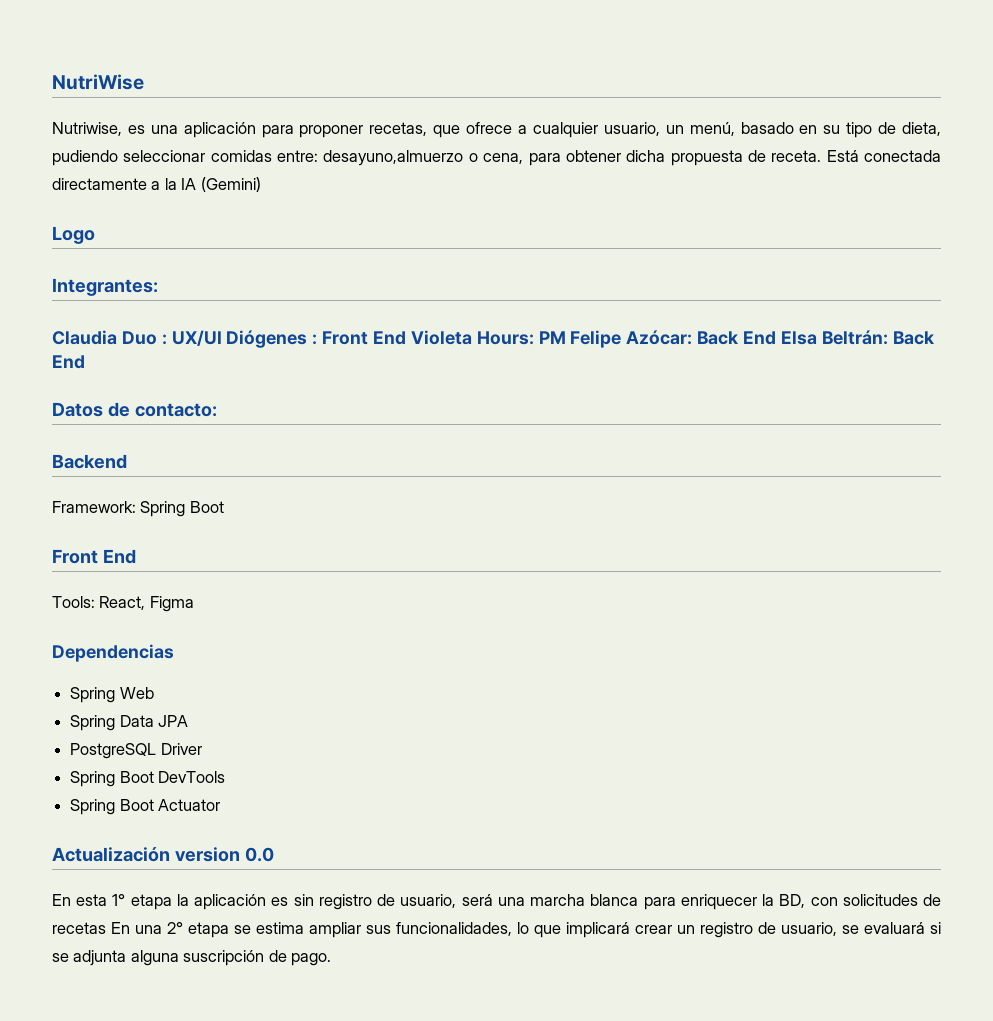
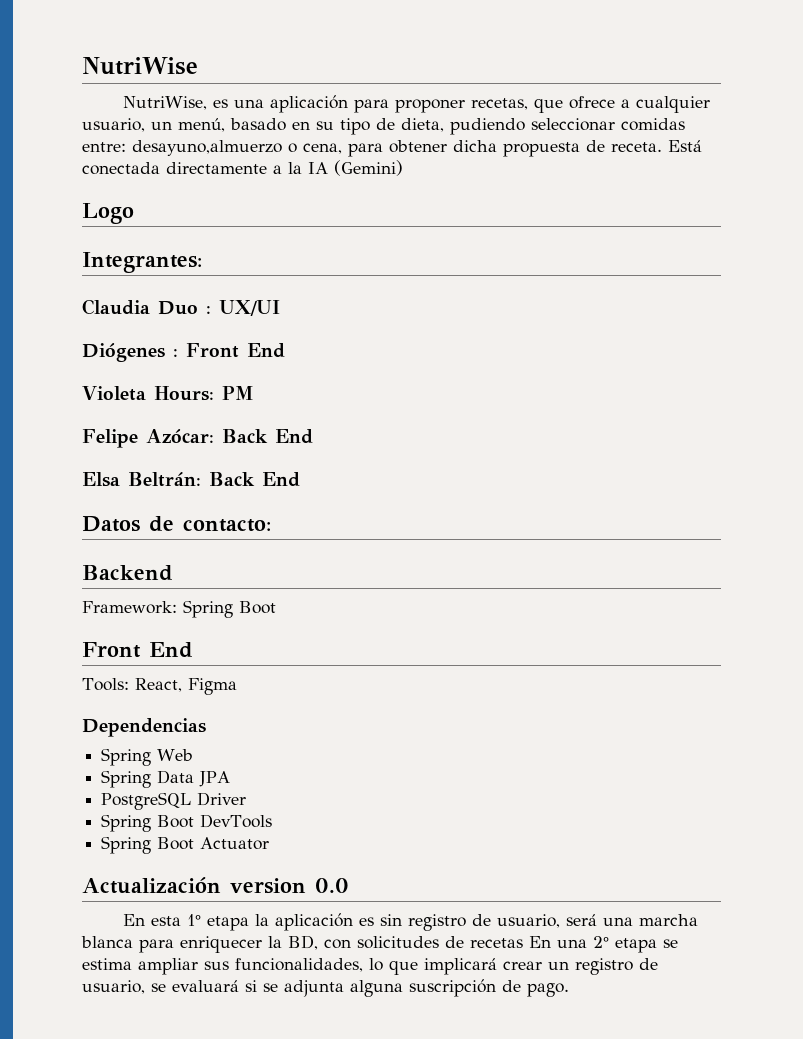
- Nutriwise, es una aplicación para proponer recetas, que ofrece a cualquier usuario, un menú, basado en su tipo de dieta, pudiendo seleccionar comidas entre: desayuno,almuerzo o cena, para obtener dicha propuesta de receta.
+ NutriWise, es una aplicación para proponer recetas, que ofrece a cualquier usuario, un menú, basado en su tipo de dieta, pudiendo seleccionar comidas entre: desayuno,almuerzo o cena, para obtener dicha propuesta de receta.
- Claudia Duo : UX/UI Diógenes : Front End Violeta Hours: PM Felipe Azócar: Back End Elsa Beltrán: Back End
+ Claudia Duo : UX/UI
+ Diógenes : Front End
+ Violeta Hours: PM
+ Felipe Azócar: Back End
+ Elsa Beltrán: Back End

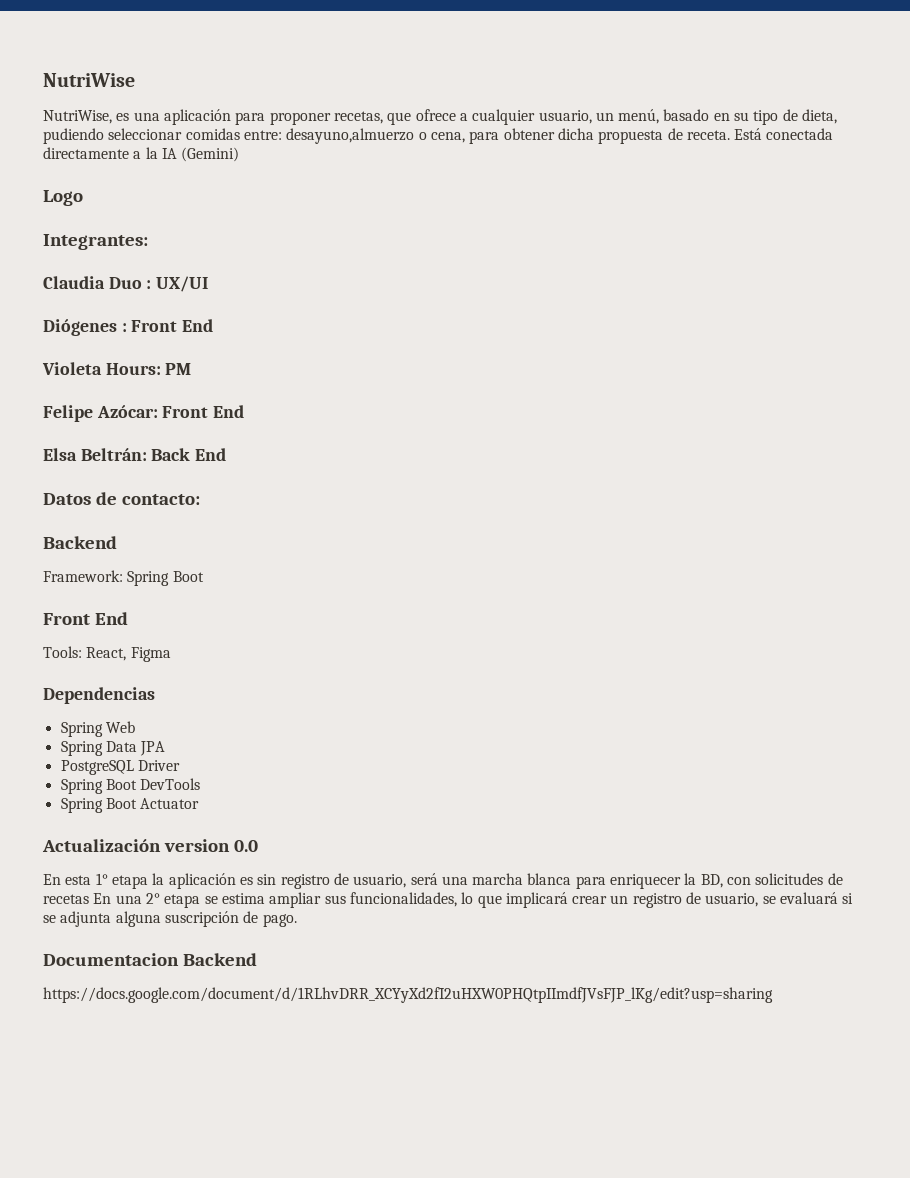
- Felipe Azócar: Back End
+ Felipe Azócar: Front End
+ Documentacion Backend
+ https://docs.google.com/document/d/1RLhvDRR_XCYyXd2fI2uHXW0PHQtpIImdfJVsFJP_lKg/edit?usp=sharing

